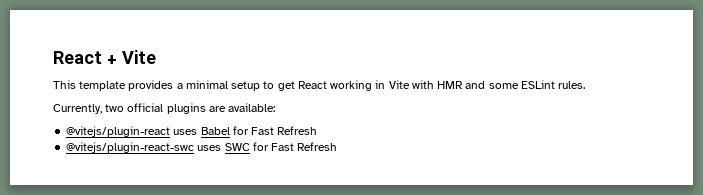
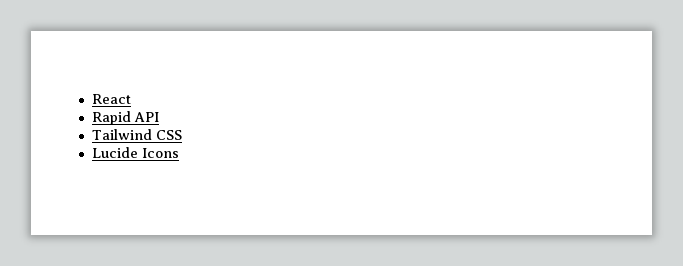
- React + Vite
- This template provides a minimal setup to get React working in Vite with HMR and some ESLint rules.
- Currently, two official plugins are available:
- @vitejs/plugin-react uses Babel for Fast Refresh
- @vitejs/plugin-react-swc uses SWC for Fast Refresh
+ React
+ Rapid API
+ Tailwind CSS
+ Lucide Icons

